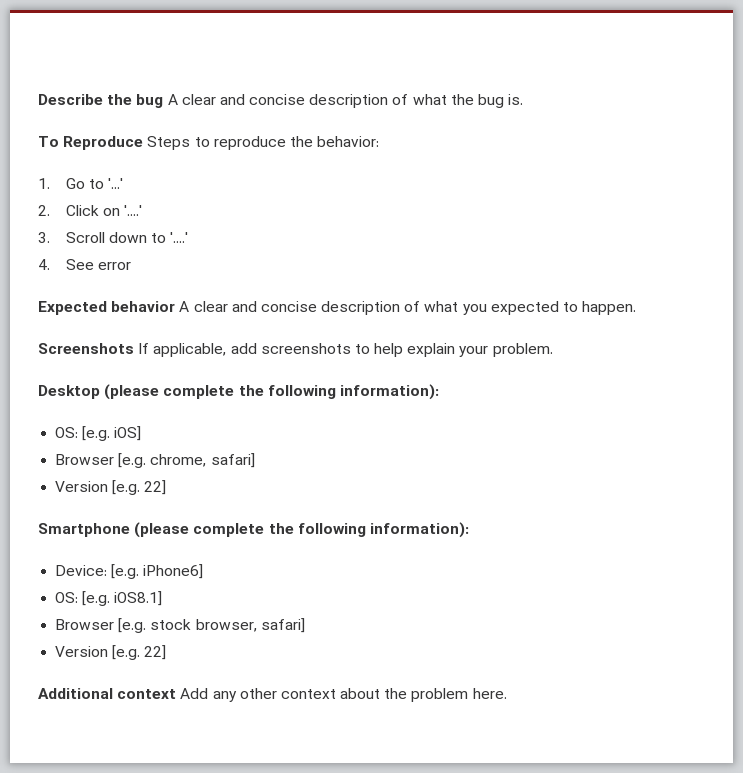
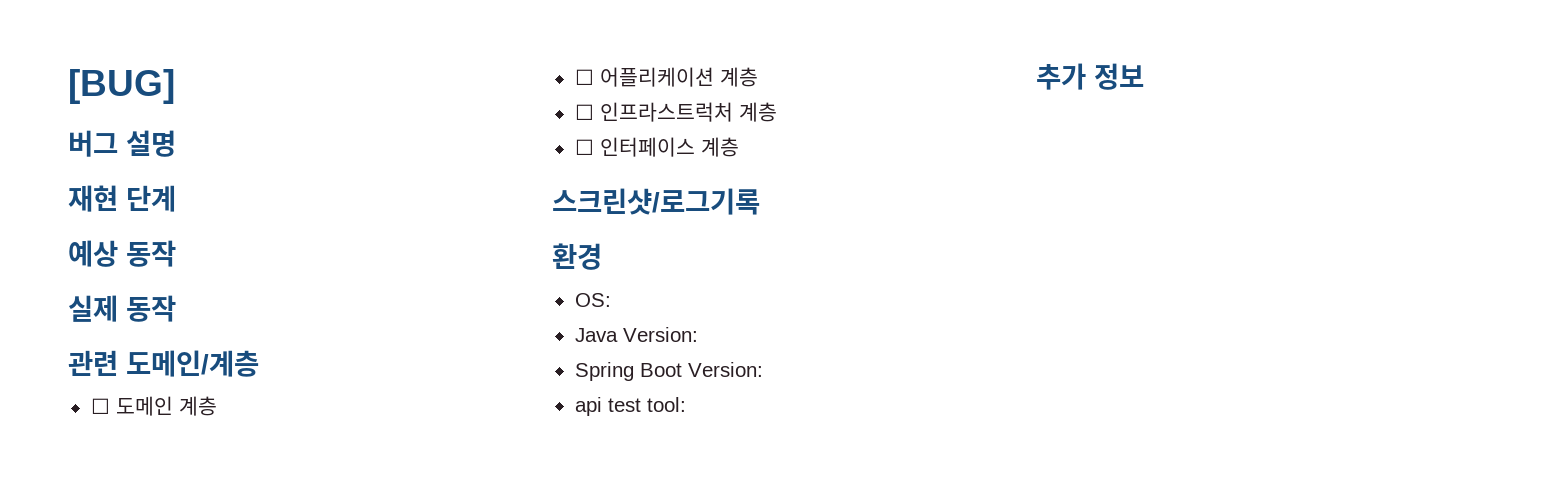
- Describe the bug A clear and concise description of what the bug is.
- To Reproduce Steps to reproduce the behavior:
- 1. Go to '...'
- 2. Click on '....'
- 3. Scroll down to '....'
- 4. See error
- Expected behavior A clear and concise description of what you expected to happen.
- Screenshots If applicable, add screenshots to help explain your problem.
- Desktop (please complete the following information):
- OS: [e.g. iOS]
- Browser [e.g. chrome, safari]
- Version [e.g. 22]
- Smartphone (please complete the following information):
- Device: [e.g. iPhone6]
- OS: [e.g. iOS8.1]
- Browser [e.g. stock browser, safari]
- Version [e.g. 22]
- Additional context Add any other context about the problem here.
+ [BUG]
+ 버그 설명
+ 재현 단계
+ 예상 동작
+ 실제 동작
+ 관련 도메인/계층
+ ☐ 도메인 계층
+ ☐ 어플리케이션 계층
+ ☐ 인프라스트럭처 계층
+ ☐ 인터페이스 계층
+ 스크린샷/로그기록
+ 환경
+ OS:
+ Java Version:
+ Spring Boot Version:
+ api test tool:
+ 추가 정보

